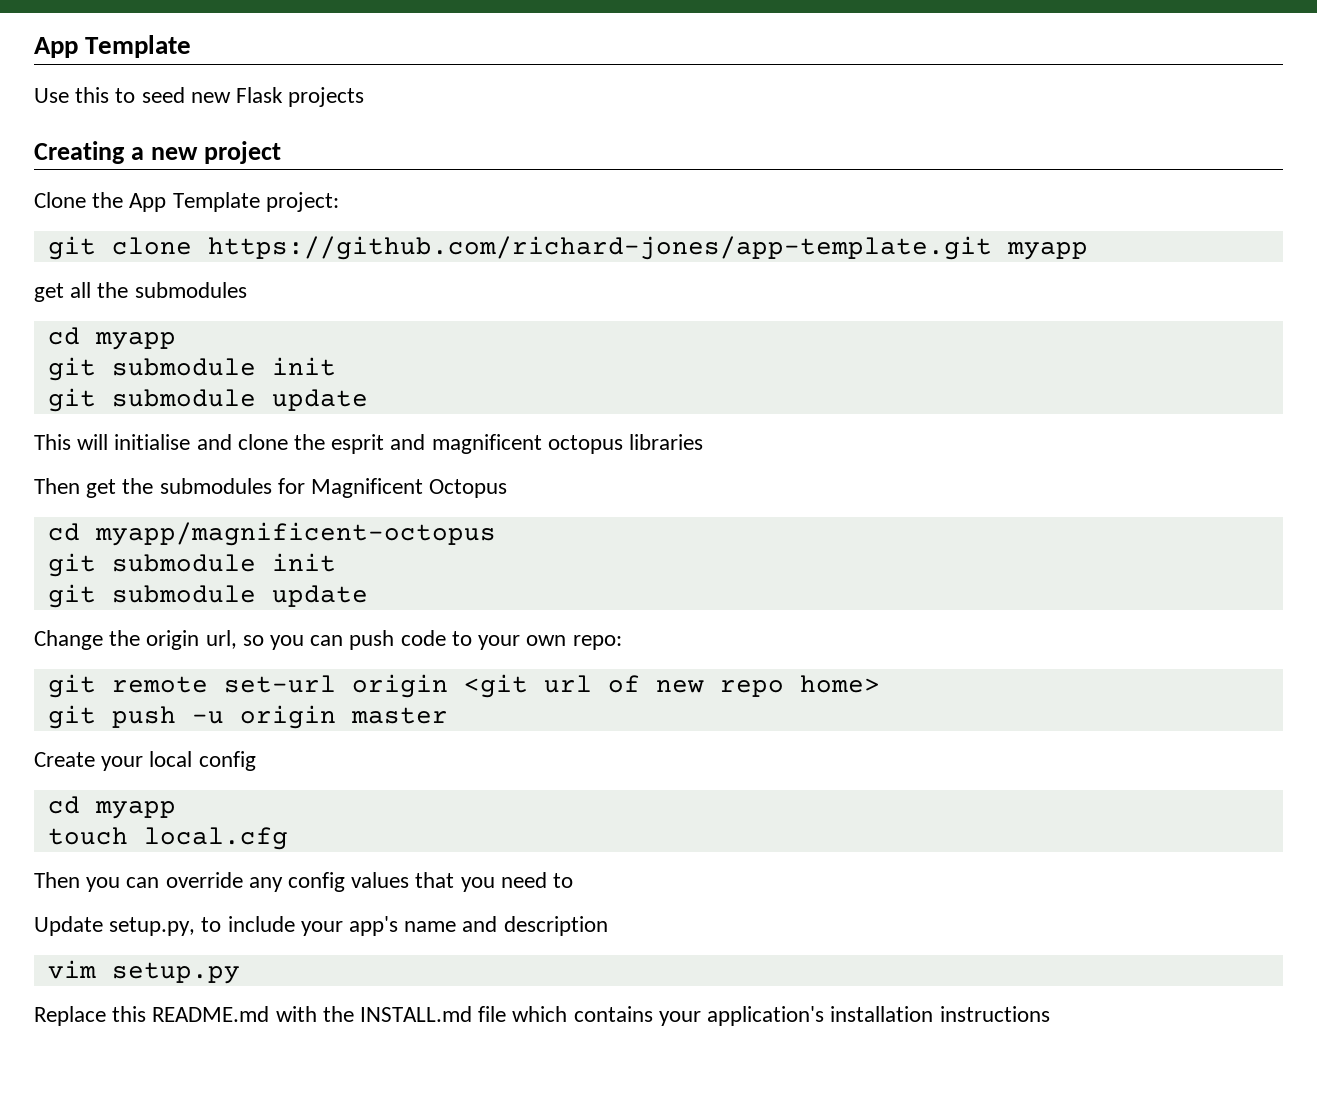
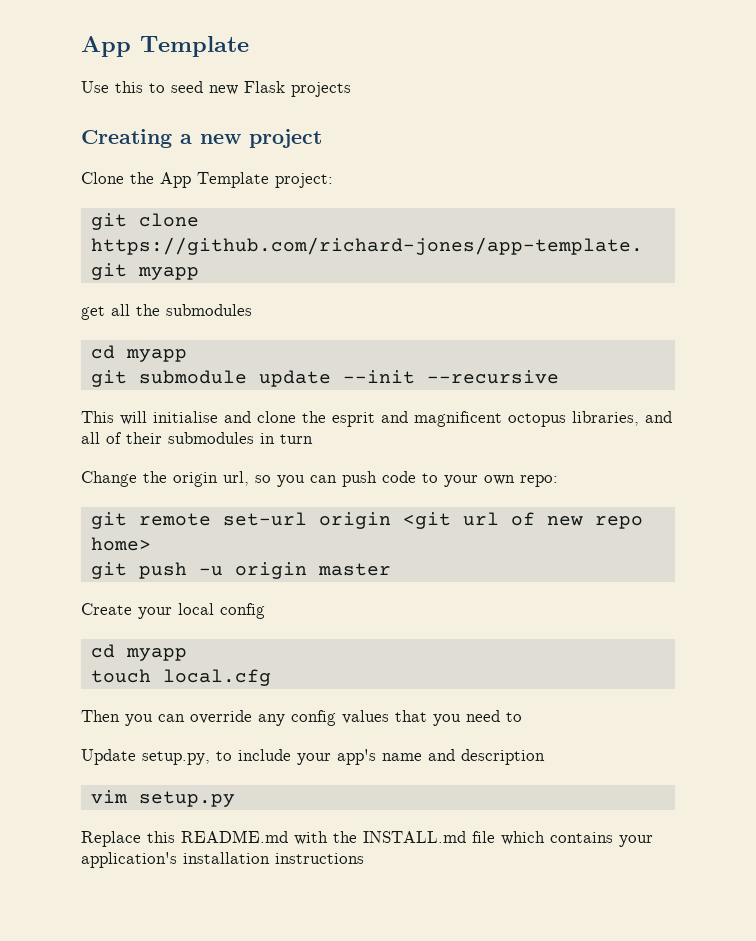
  get all the submodules
  cd myapp
- git submodule init
- git submodule update
+ git submodule update --init --recursive
- This will initialise and clone the esprit and magnificent octopus libraries
- Then get the submodules for Magnificent Octopus
- cd myapp/magnificent-octopus
- git submodule init
- git submodule update
+ This will initialise and clone the esprit and magnificent octopus libraries, and all of their submodules in turn

